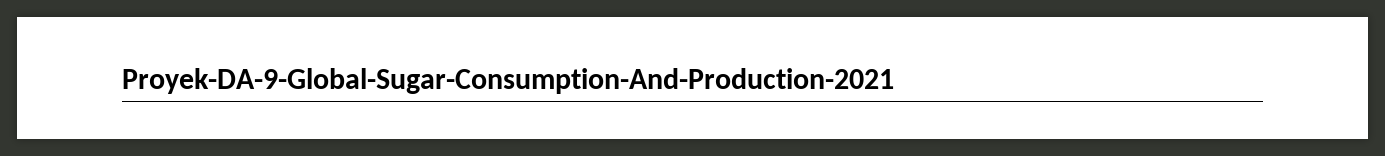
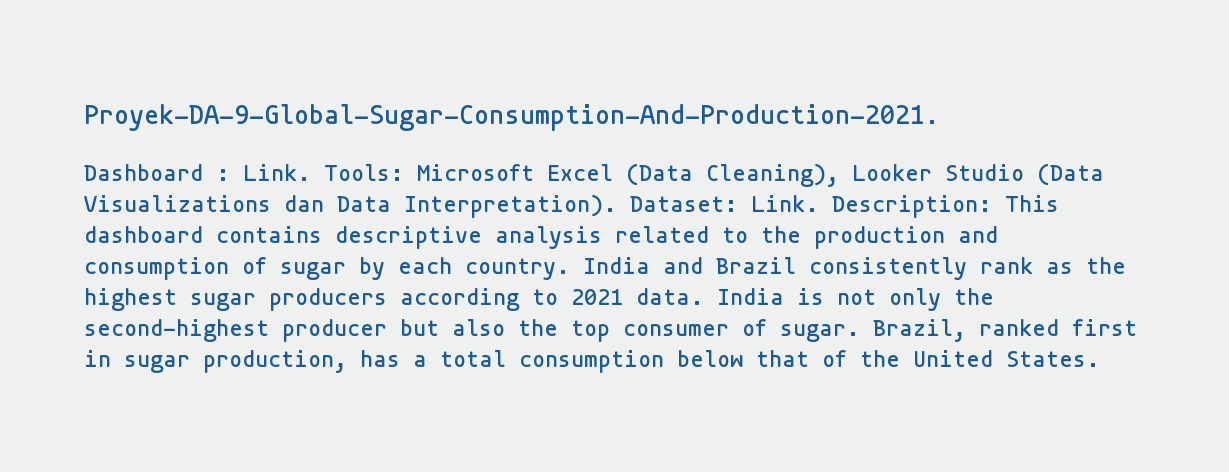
- Proyek-DA-9-Global-Sugar-Consumption-And-Production-2021
+ Proyek-DA-9-Global-Sugar-Consumption-And-Production-2021.
+ Dashboard : Link. Tools: Microsoft Excel (Data Cleaning), Looker Studio (Data Visualizations dan Data Interpretation). Dataset: Link. Description: This dashboard contains descriptive analysis related to the production and consumption of sugar by each country. India and Brazil consistently rank as the highest sugar producers according to 2021 data. India is not only the second-highest producer but also the top consumer of sugar. Brazil, ranked first in sugar production, has a total consumption below that of the United States.

